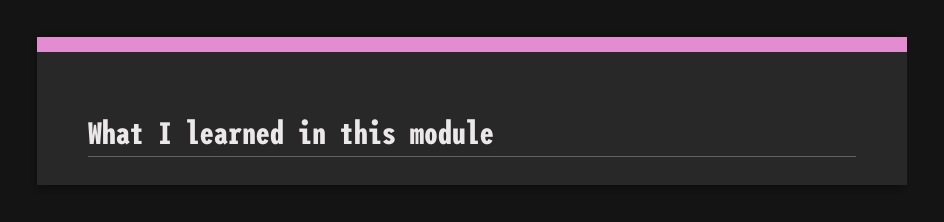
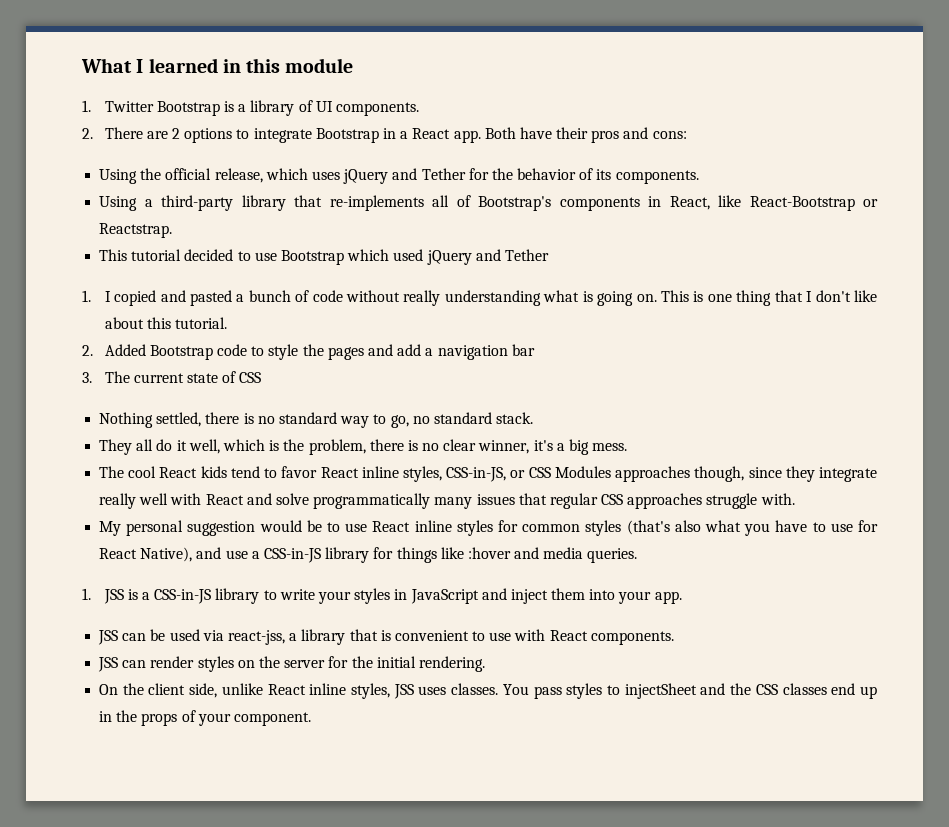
+ 1. Twitter Bootstrap is a library of UI components.
+ 2. There are 2 options to integrate Bootstrap in a React app. Both have their pros and cons:
+ Using the official release, which uses jQuery and Tether for the behavior of its components.
+ Using a third-party library that re-implements all of Bootstrap's components in React, like React-Bootstrap or Reactstrap.
+ This tutorial decided to use Bootstrap which used jQuery and Tether
+ 1. I copied and pasted a bunch of code without really understanding what is going on. This is one thing that I don't like about this tutorial.
+ 2. Added Bootstrap code to style the pages and add a navigation bar
+ 3. The current state of CSS
+ Nothing settled, there is no standard way to go, no standard stack.
+ They all do it well, which is the problem, there is no clear winner, it's a big mess.
+ The cool React kids tend to favor React inline styles, CSS-in-JS, or CSS Modules approaches though, since they integrate really well with React and solve programmatically many issues that regular CSS approaches struggle with.
+ My personal suggestion would be to use React inline styles for common styles (that's also what you have to use for React Native), and use a CSS-in-JS library for things like :hover and media queries.
+ 1. JSS is a CSS-in-JS library to write your styles in JavaScript and inject them into your app.
+ JSS can be used via react-jss, a library that is convenient to use with React components.
+ JSS can render styles on the server for the initial rendering.
+ On the client side, unlike React inline styles, JSS uses classes. You pass styles to injectSheet and the CSS classes end up in the props of your component.

